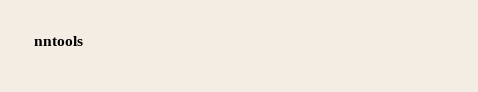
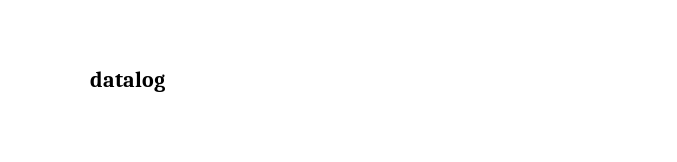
- nntools
+ datalog

